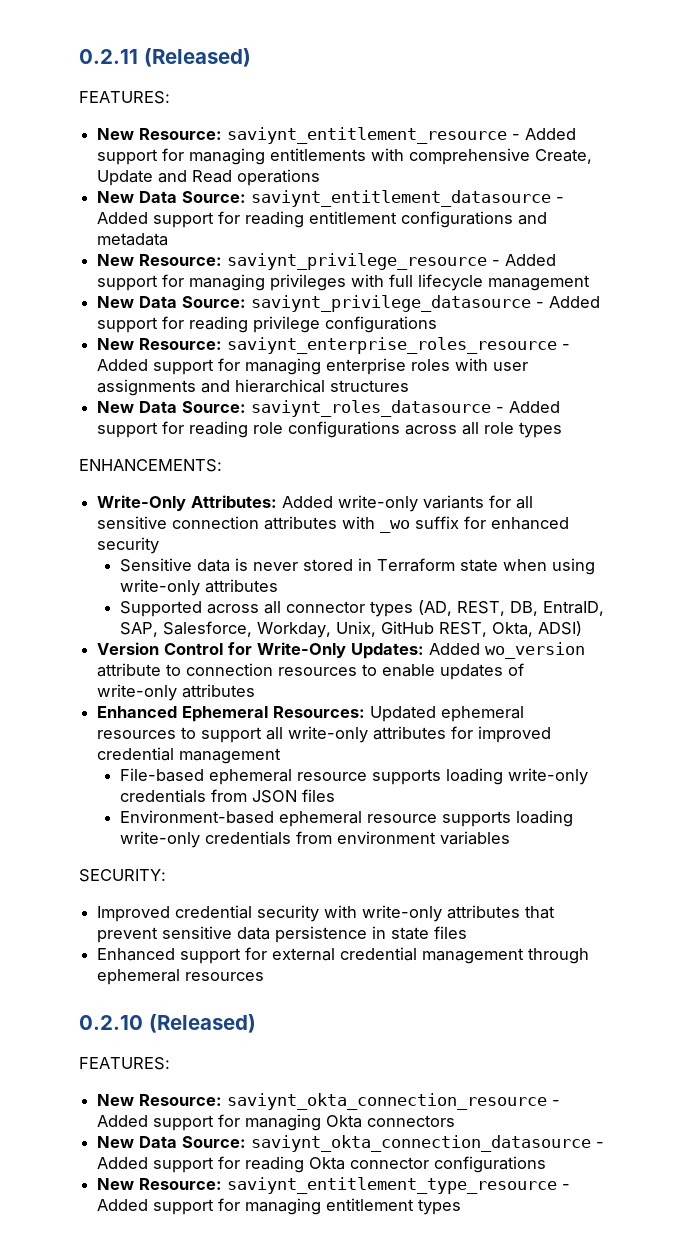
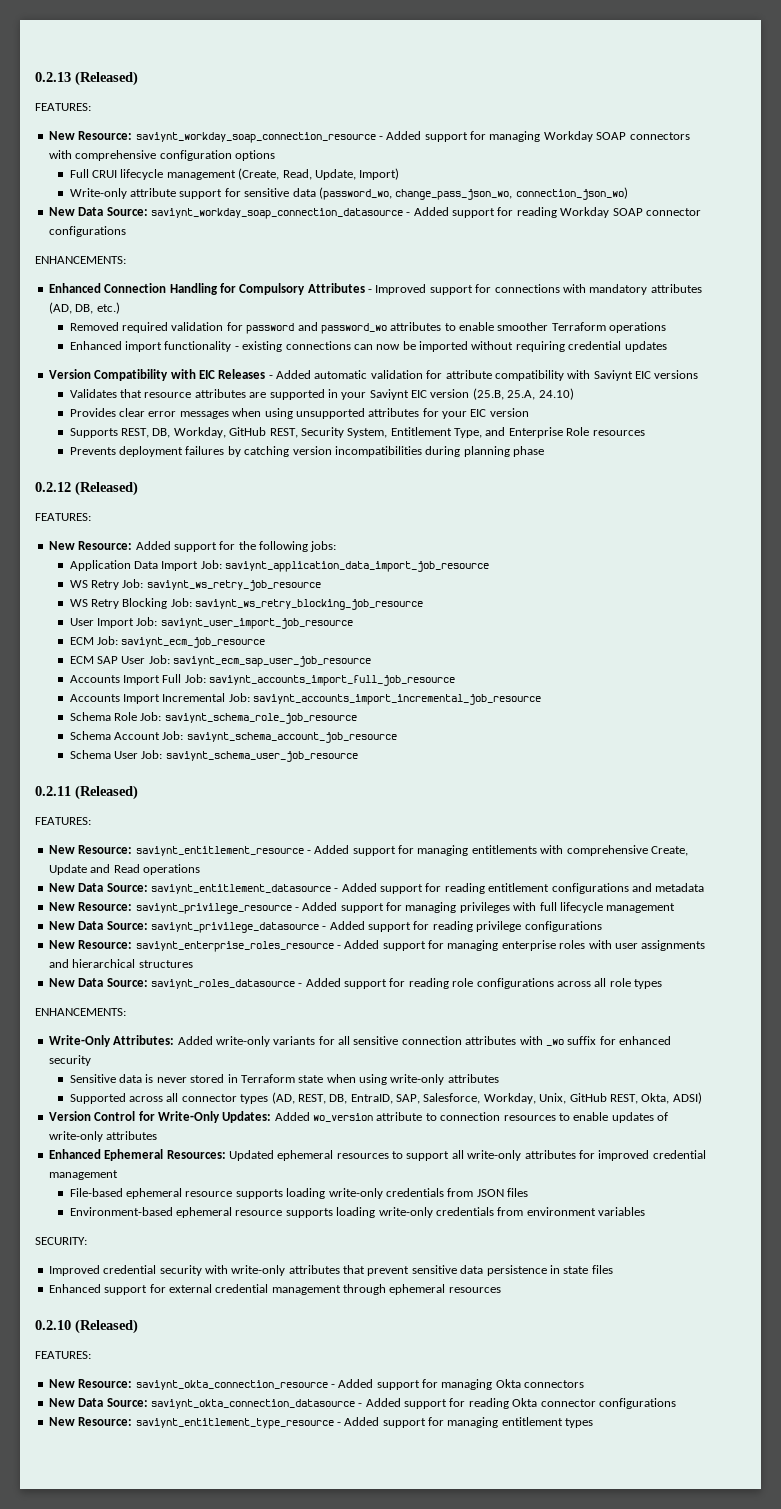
+ 0.2.13 (Released)
+ FEATURES:
+ New Resource: saviynt_workday_soap_connection_resource - Added support for managing Workday SOAP connectors with comprehensive configuration options
+ Full CRUI lifecycle management (Create, Read, Update, Import)
+ Write-only attribute support for sensitive data (password_wo, change_pass_json_wo, connection_json_wo)
+ New Data Source: saviynt_workday_soap_connection_datasource - Added support for reading Workday SOAP connector configurations
+ ENHANCEMENTS:
+ Enhanced Connection Handling for Compulsory Attributes - Improved support for connections with mandatory attributes (AD, DB, etc.)
+ Removed required validation for password and password_wo attributes to enable smoother Terraform operations
+ Enhanced import functionality - existing connections can now be imported without requiring credential updates
+ Version Compatibility with EIC Releases - Added automatic validation for attribute compatibility with Saviynt EIC versions
+ Validates that resource attributes are supported in your Saviynt EIC version (25.B, 25.A, 24.10)
+ Provides clear error messages when using unsupported attributes for your EIC version
+ Supports REST, DB, Workday, GitHub REST, Security System, Entitlement Type, and Enterprise Role resources
+ Prevents deployment failures by catching version incompatibilities during planning phase
+ 0.2.12 (Released)
+ FEATURES:
+ New Resource: Added support for the following jobs:
+ Application Data Import Job: saviynt_application_data_import_job_resource
+ WS Retry Job: saviynt_ws_retry_job_resource
+ WS Retry Blocking Job: saviynt_ws_retry_blocking_job_resource
+ User Import Job: saviynt_user_import_job_resource
+ ECM Job: saviynt_ecm_job_resource
+ ECM SAP User Job: saviynt_ecm_sap_user_job_resource
+ Accounts Import Full Job: saviynt_accounts_import_full_job_resource
+ Accounts Import Incremental Job: saviynt_accounts_import_incremental_job_resource
+ Schema Role Job: saviynt_schema_role_job_resource
+ Schema Account Job: saviynt_schema_account_job_resource
+ Schema User Job: saviynt_schema_user_job_resource

